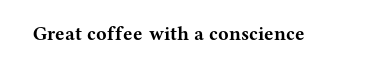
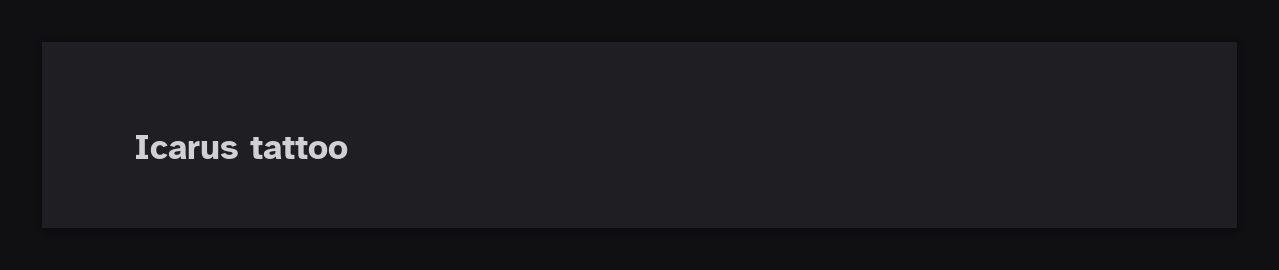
- Great coffee with a conscience
+ Icarus tattoo

